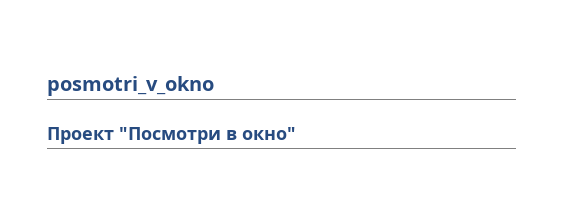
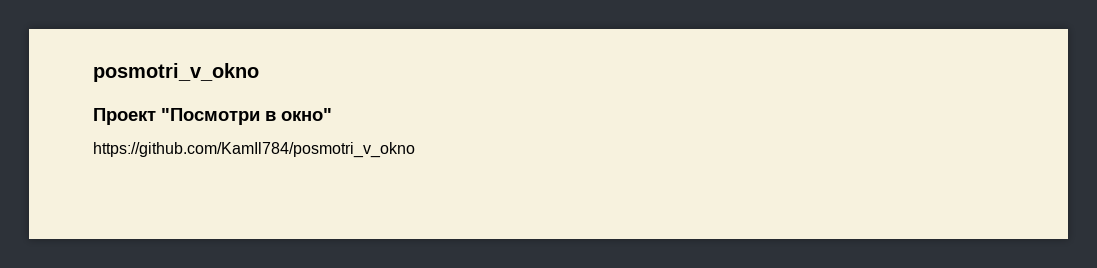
+ https://github.com/KamIl784/posmotri_v_okno

